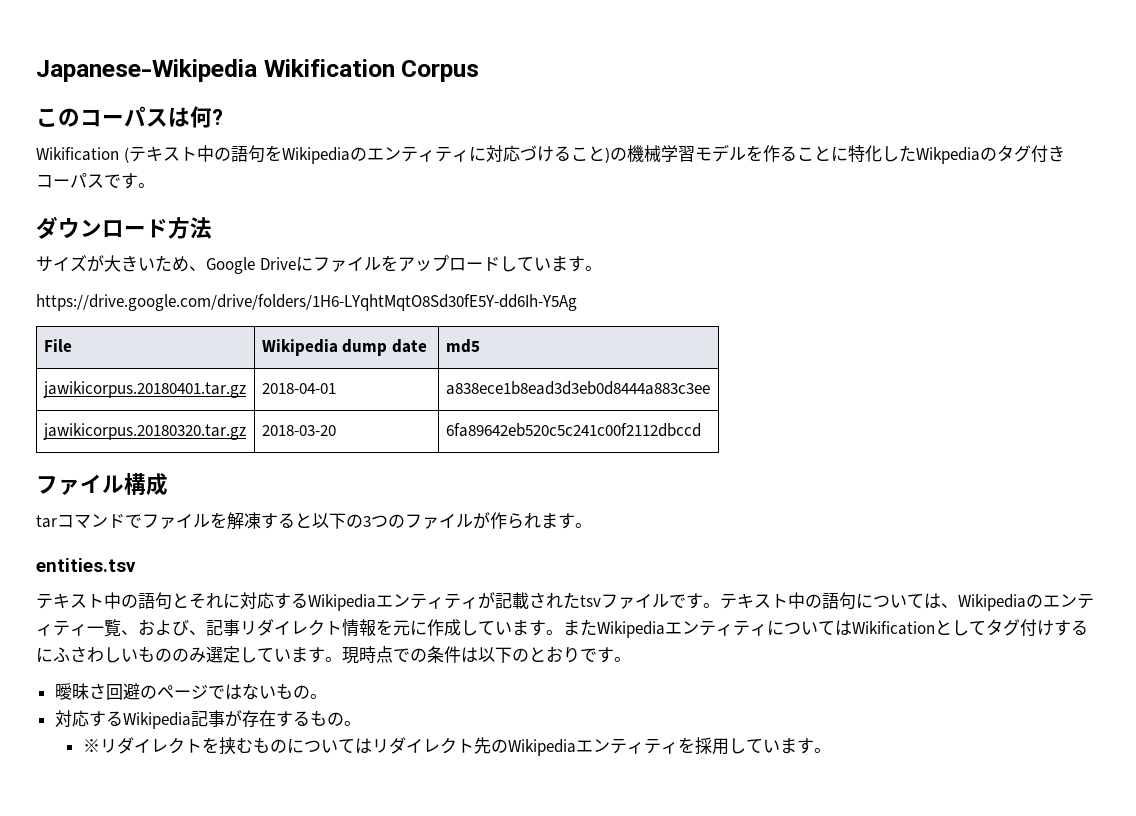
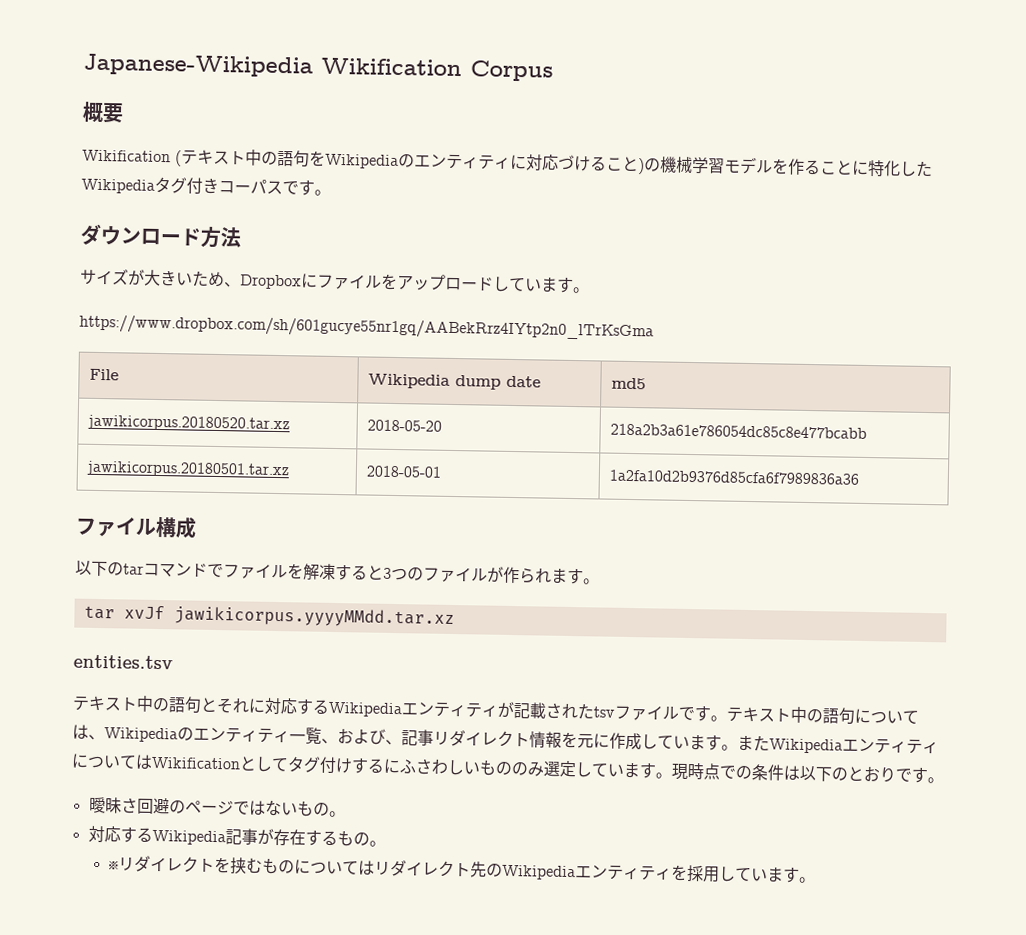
- このコーパスは何?
+ 概要
- Wikification (テキスト中の語句をWikipediaのエンティティに対応づけること)の機械学習モデルを作ることに特化したWikpediaのタグ付きコーパスです。
+ Wikification (テキスト中の語句をWikipediaのエンティティに対応づけること)の機械学習モデルを作ることに特化したWikipediaタグ付きコーパスです。
- サイズが大きいため、Google Driveにファイルをアップロードしています。
+ サイズが大きいため、Dropboxにファイルをアップロードしています。
- https://drive.google.com/drive/folders/1H6-LYqhtMqtO8Sd30fE5Y-dd6Ih-Y5Ag
+ https://www.dropbox.com/sh/601gucye55nr1gq/AABekRrz4IYtp2n0_lTrKsGma
- jawikicorpus.20180401.tar.gz | 2018-04-01 | a838ece1b8ead3d3eb0d8444a883c3ee
- jawikicorpus.20180320.tar.gz | 2018-03-20 | 6fa89642eb520c5c241c00f2112dbccd
+ jawikicorpus.20180520.tar.xz | 2018-05-20 | 218a2b3a61e786054dc85c8e477bcabb
+ jawikicorpus.20180501.tar.xz | 2018-05-01 | 1a2fa10d2b9376d85cfa6f7989836a36
- tarコマンドでファイルを解凍すると以下の3つのファイルが作られます。
+ 以下のtarコマンドでファイルを解凍すると3つのファイルが作られます。
+ tar xvJf jawikicorpus.yyyyMMdd.tar.xz

